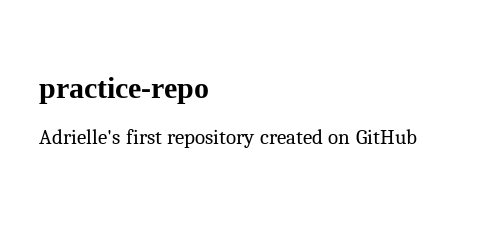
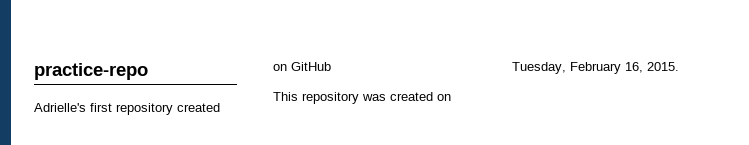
+ This repository was created on Tuesday, February 16, 2015.

